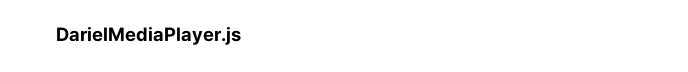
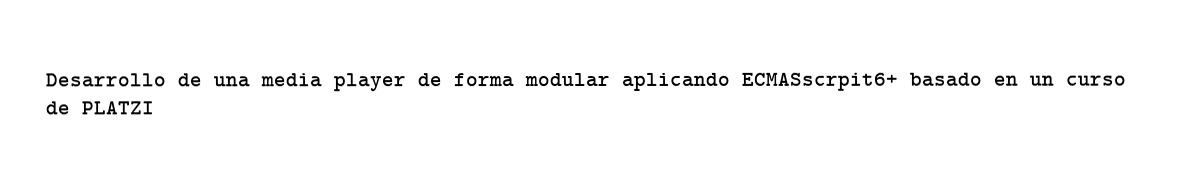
- DarielMediaPlayer.js
+ Desarrollo de una media player de forma modular aplicando ECMASscrpit6+ basado en un curso de PLATZI

